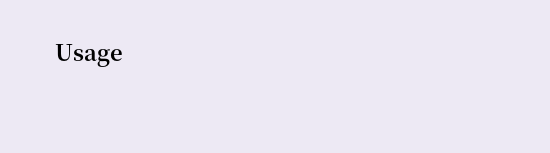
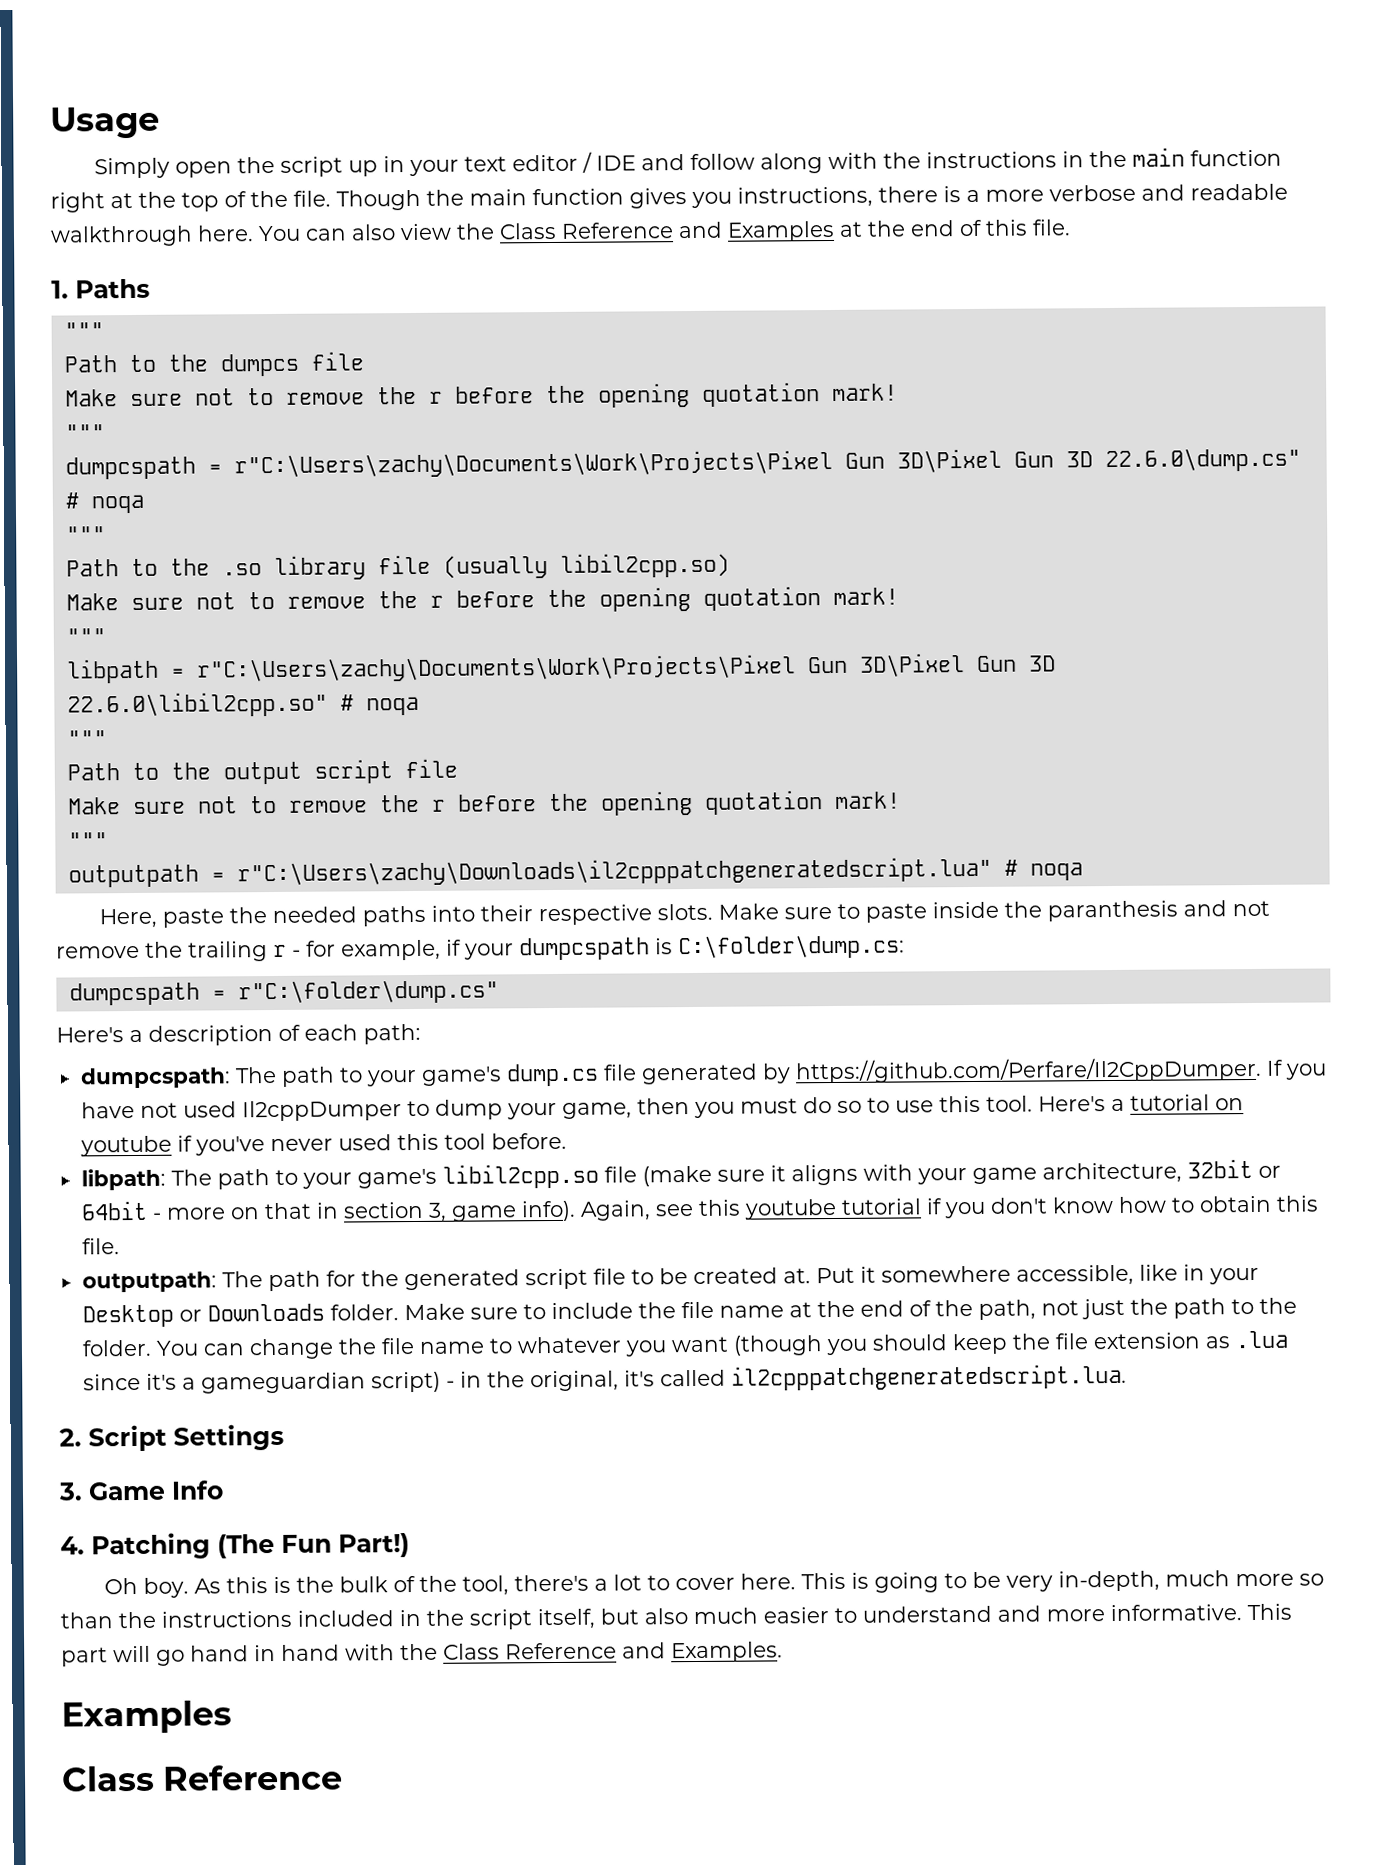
+ Simply open the script up in your text editor / IDE and follow along with the instructions in the main function right at the top of the file. Though the main function gives you instructions, there is a more verbose and readable walkthrough here. You can also view the Class Reference and Examples at the end of this file.
+ 1. Paths
+ """
+ Path to the dumpcs file
+ Make sure not to remove the r before the opening quotation mark!
+ """
+ dumpcspath = r"C:\Users\zachy\Documents\Work\Projects\Pixel Gun 3D\Pixel Gun 3D 22.6.0\dump.cs" # noqa
+ """
+ Path to the .so library file (usually libil2cpp.so)
+ Make sure not to remove the r before the opening quotation mark!
+ """
+ libpath = r"C:\Users\zachy\Documents\Work\Projects\Pixel Gun 3D\Pixel Gun 3D 22.6.0\libil2cpp.so" # noqa
+ """
+ Path to the output script file
+ Make sure not to remove the r before the opening quotation mark!
+ """
+ outputpath = r"C:\Users\zachy\Downloads\il2cpppatchgeneratedscript.lua" # noqa
+ Here, paste the needed paths into their respective slots. Make sure to paste inside the paranthesis and not remove the trailing r - for example, if your dumpcspath is C:\folder\dump.cs:
+ dumpcspath = r"C:\folder\dump.cs"
+ Here's a description of each path:
+ dumpcspath: The path to your game's dump.cs file generated by https://github.com/Perfare/Il2CppDumper. If you have not used Il2cppDumper to dump your game, then you must do so to use this tool. Here's a tutorial on youtube if you've never used this tool before.
+ libpath: The path to your game's libil2cpp.so file (make sure it aligns with your game architecture, 32bit or 64bit - more on that in section 3, game info). Again, see this youtube tutorial if you don't know how to obtain this file.
+ outputpath: The path for the generated script file to be created at. Put it somewhere accessible, like in your Desktop or Downloads folder. Make sure to include the file name at the end of the path, not just the path to the folder. You can change the file name to whatever you want (though you should keep the file extension as .lua since it's a gameguardian script) - in the original, it's called il2cpppatchgeneratedscript.lua.
+ 2. Script Settings
+ 3. Game Info
+ 4. Patching (The Fun Part!)
+ Oh boy. As this is the bulk of the tool, there's a lot to cover here. This is going to be very in-depth, much more so than the instructions included in the script itself, but also much easier to understand and more informative. This part will go hand in hand with the Class Reference and Examples.
+ Examples
+ Class Reference

